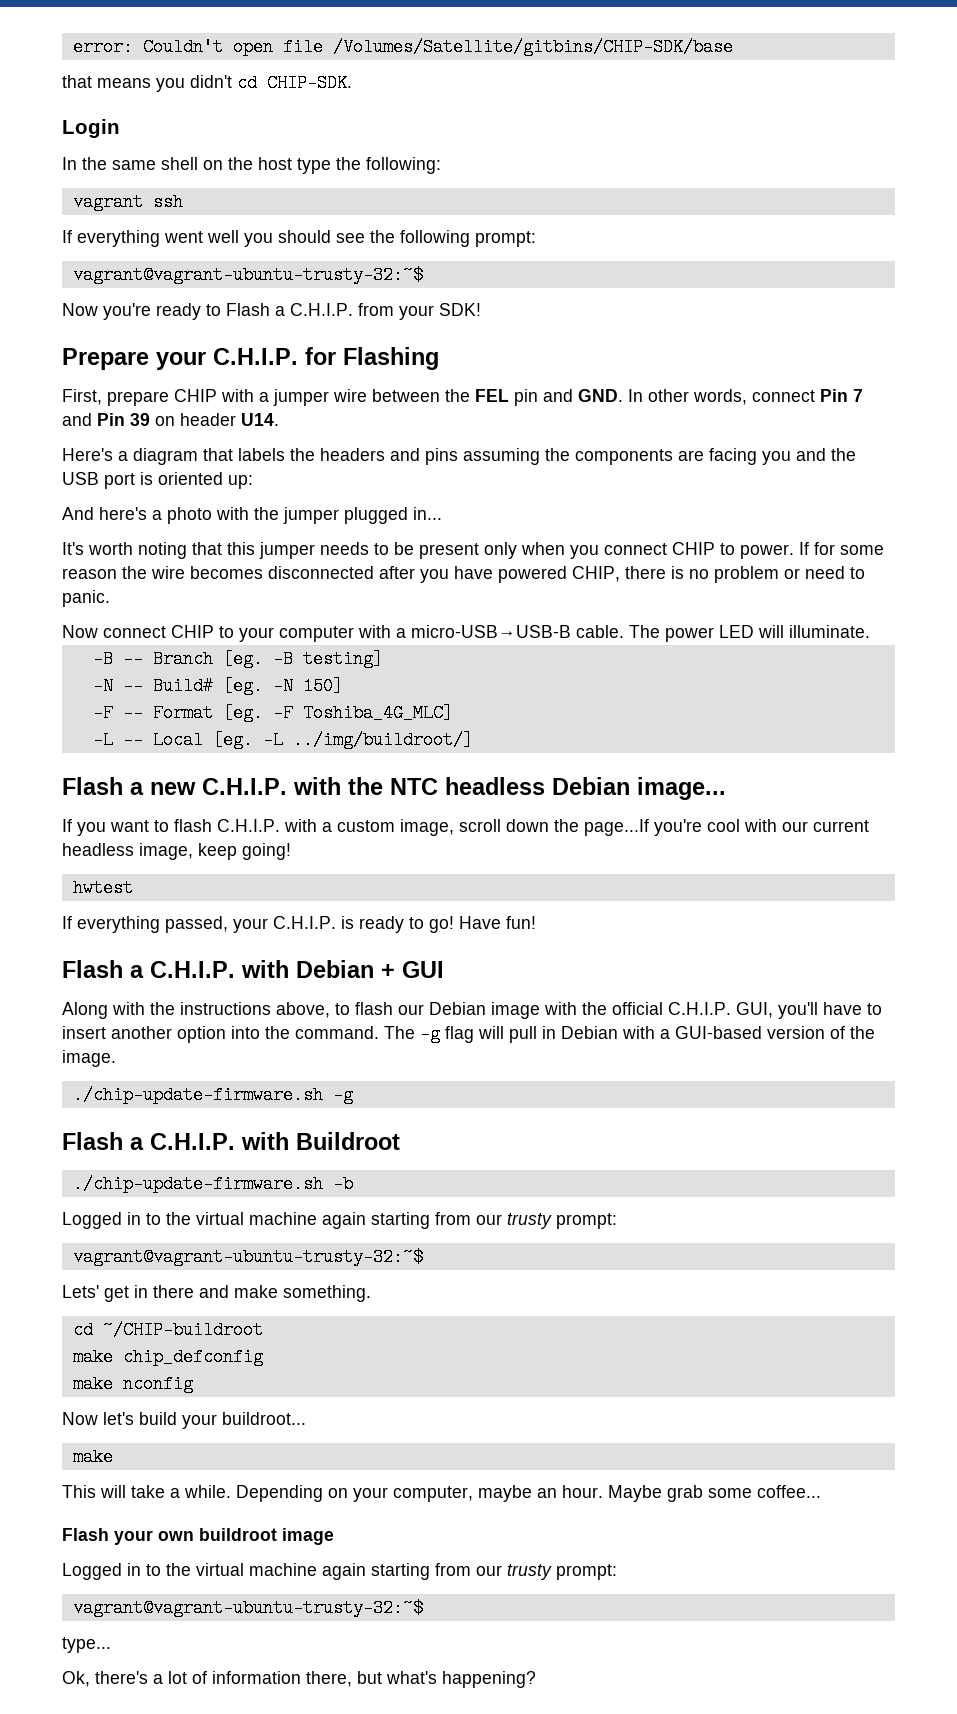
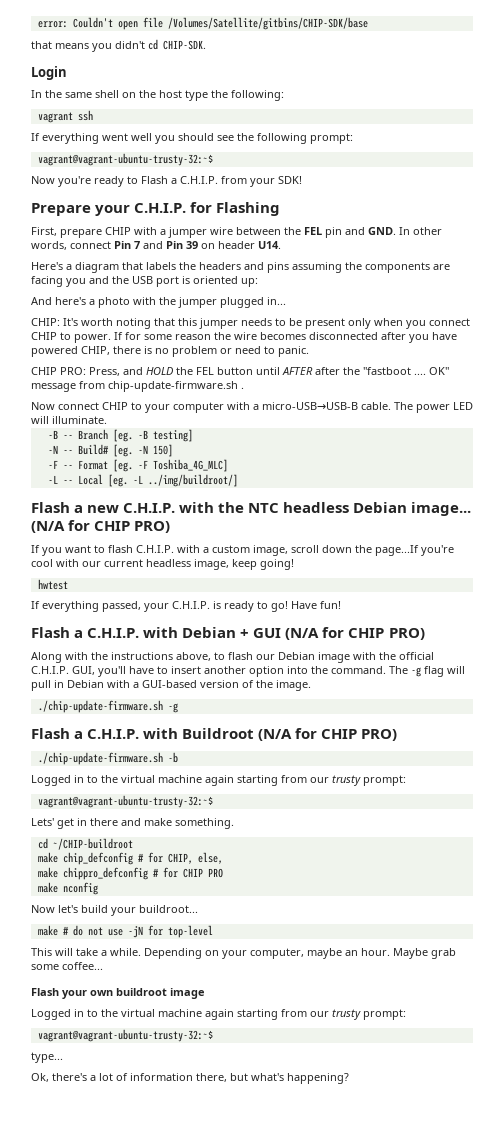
- It's worth noting that this jumper needs to be present only when you connect CHIP to power.
+ CHIP: It's worth noting that this jumper needs to be present only when you connect CHIP to power.
+ CHIP PRO: Press, and HOLD the FEL button until AFTER after the "fastboot .... OK" message from chip-update-firmware.sh .
- Flash a new C.H.I.P. with the NTC headless Debian image...
+ Flash a new C.H.I.P. with the NTC headless Debian image... (N/A for CHIP PRO)
- Flash a C.H.I.P. with Debian + GUI
+ Flash a C.H.I.P. with Debian + GUI (N/A for CHIP PRO)
- Flash a C.H.I.P. with Buildroot
+ Flash a C.H.I.P. with Buildroot (N/A for CHIP PRO)
- make chip_defconfig
+ make chip_defconfig # for CHIP, else,
+ make chippro_defconfig # for CHIP PRO
  Now let's build your buildroot...
- make
+ make # do not use -jN for top-level

